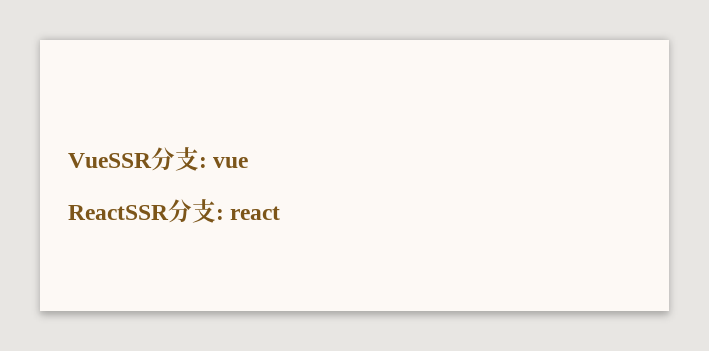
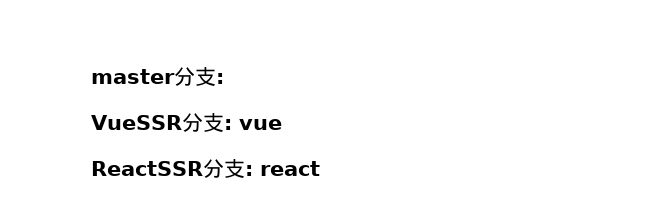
+ master分支:

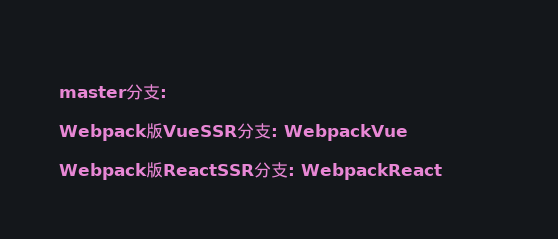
- VueSSR分支: vue
- ReactSSR分支: react
+ Webpack版VueSSR分支: WebpackVue
+ Webpack版ReactSSR分支: WebpackReact

